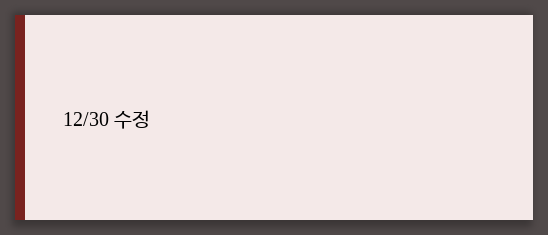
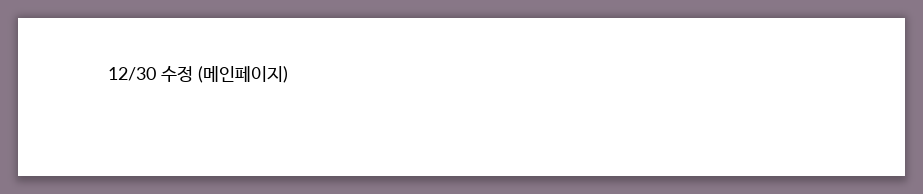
- 12/30 수정
+ 12/30 수정 (메인페이지)

